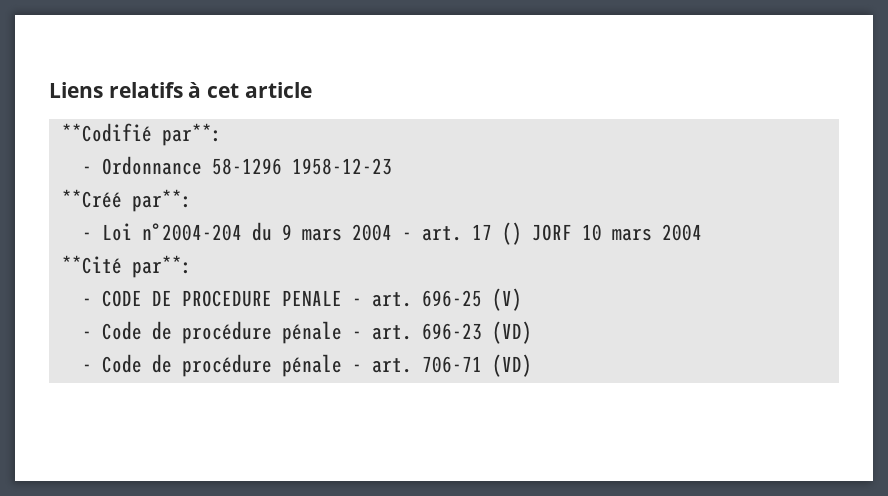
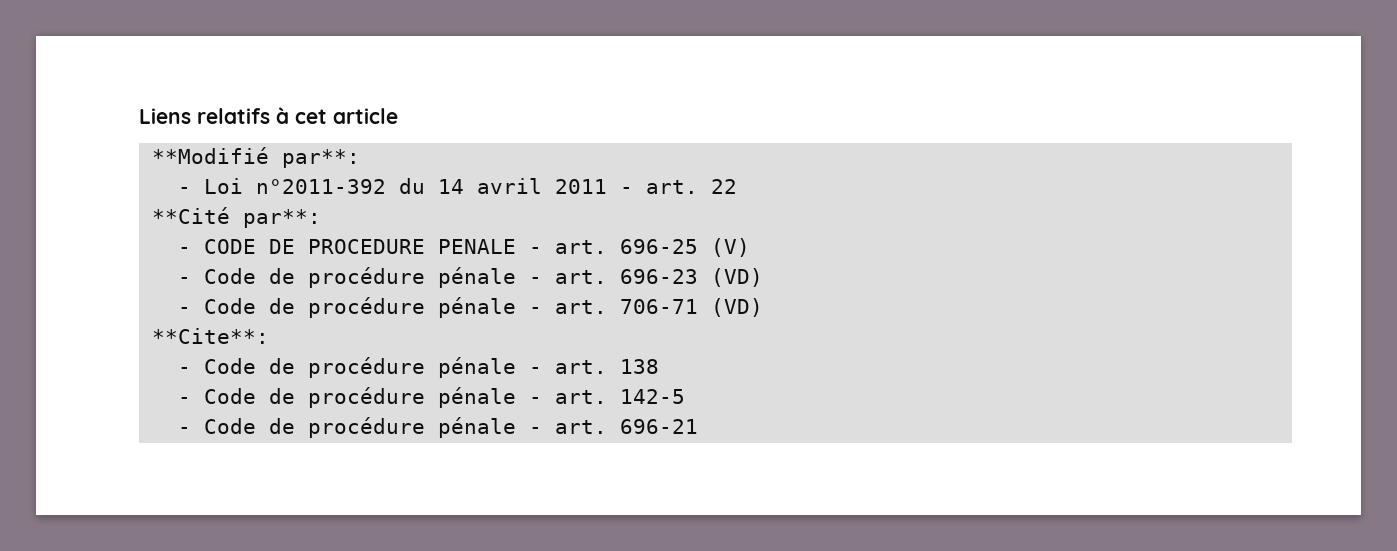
- **Codifié par**:
- - Ordonnance 58-1296 1958-12-23
- **Créé par**:
- - Loi n°2004-204 du 9 mars 2004 - art. 17 () JORF 10 mars 2004
+ **Modifié par**:
+ - Loi n°2011-392 du 14 avril 2011 - art. 22
+ **Cite**:
+ - Code de procédure pénale - art. 138
+ - Code de procédure pénale - art. 142-5
+ - Code de procédure pénale - art. 696-21

